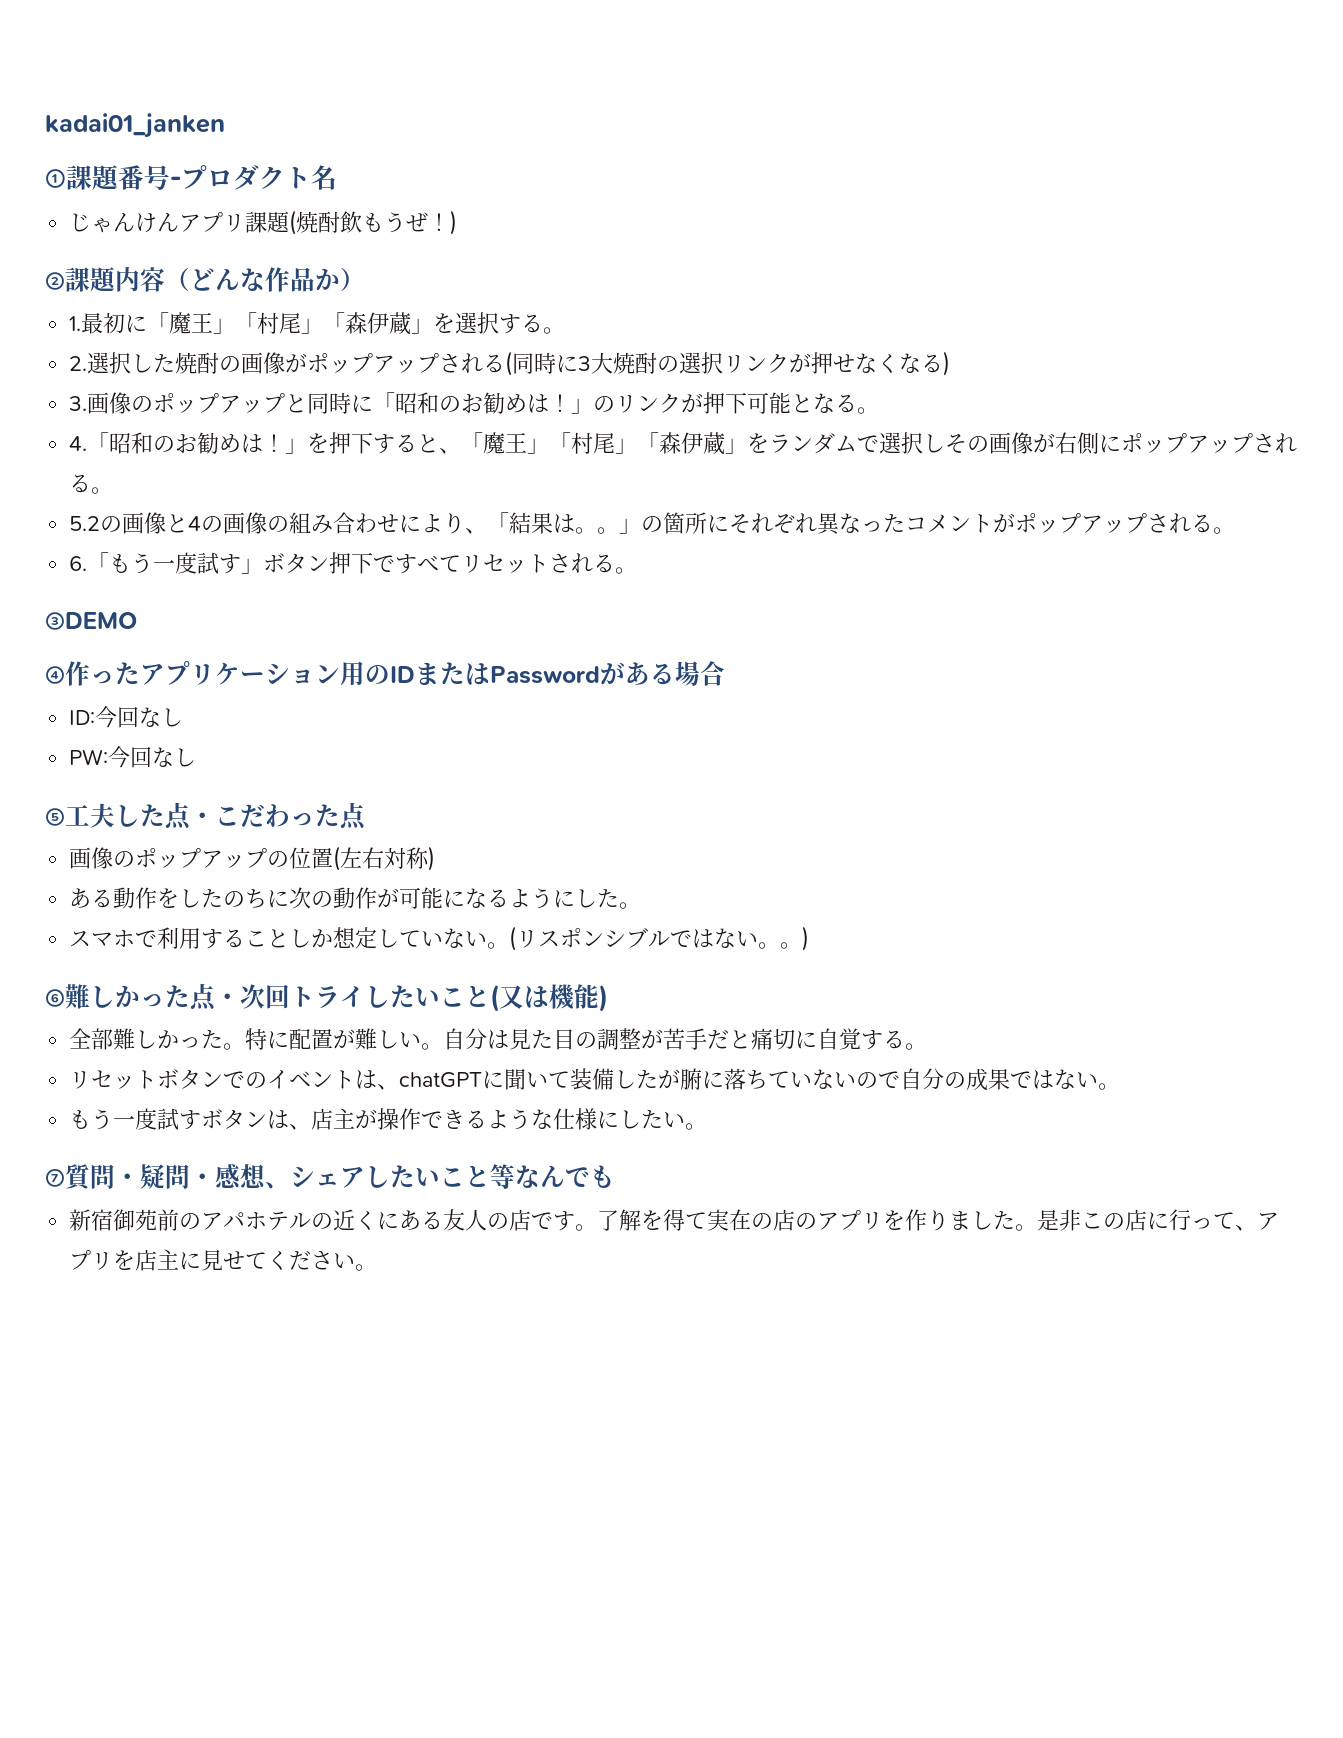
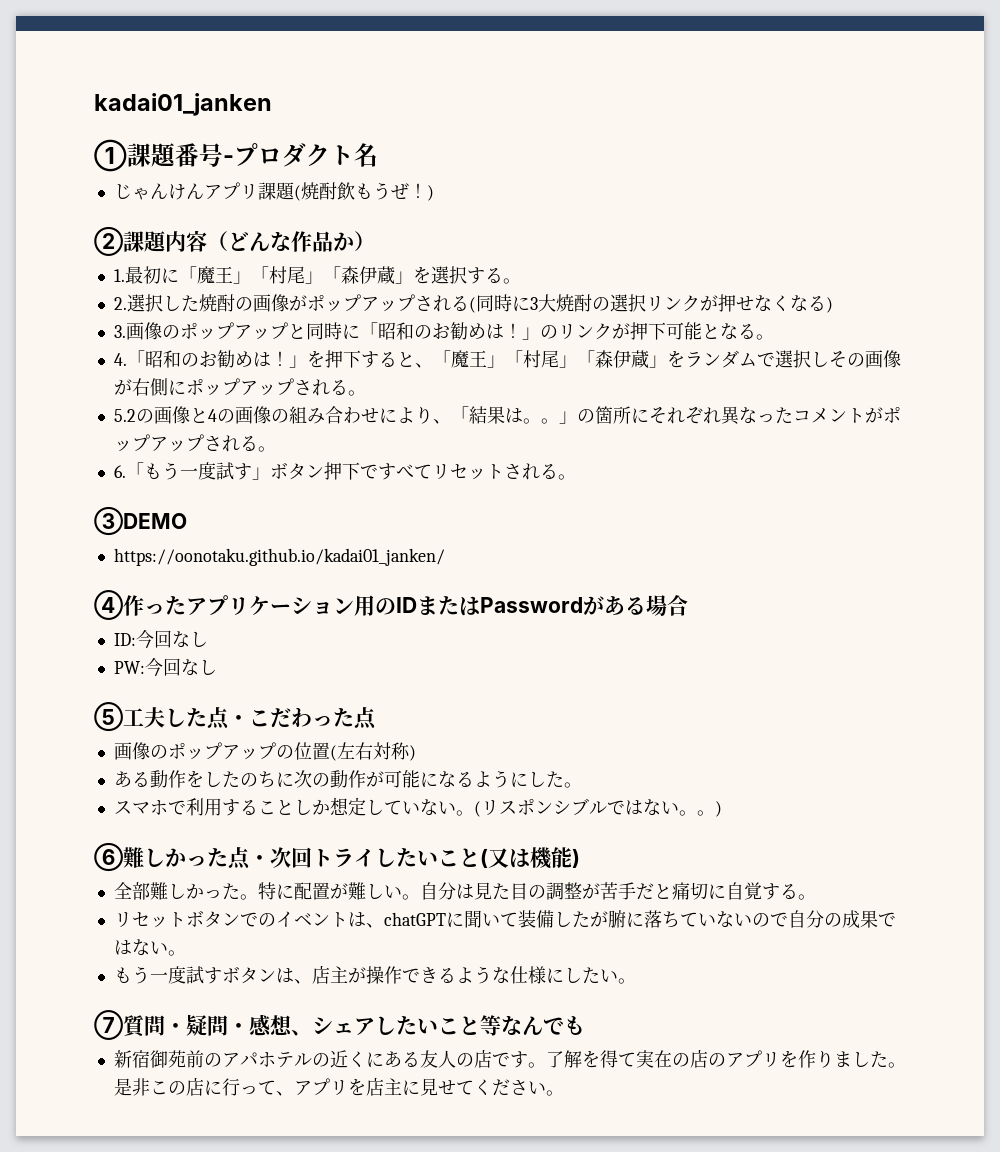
+ https://oonotaku.github.io/kadai01_janken/

